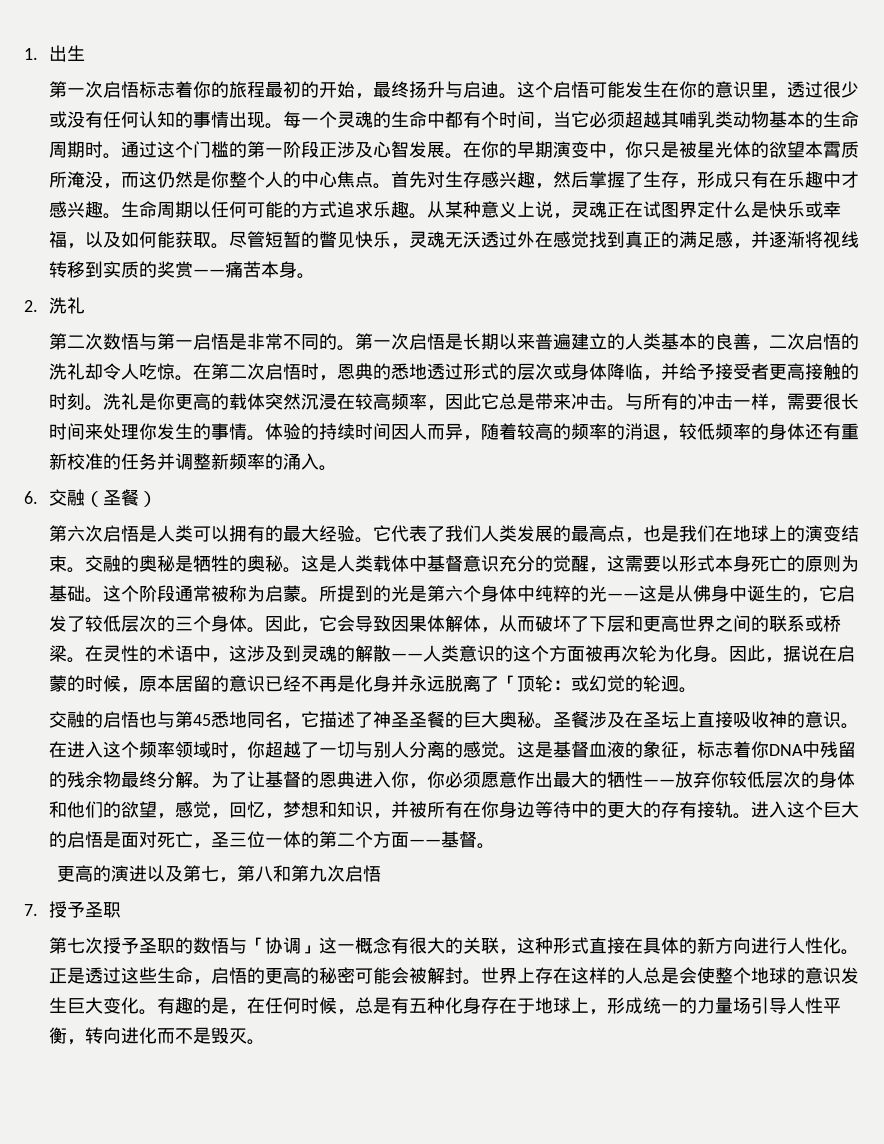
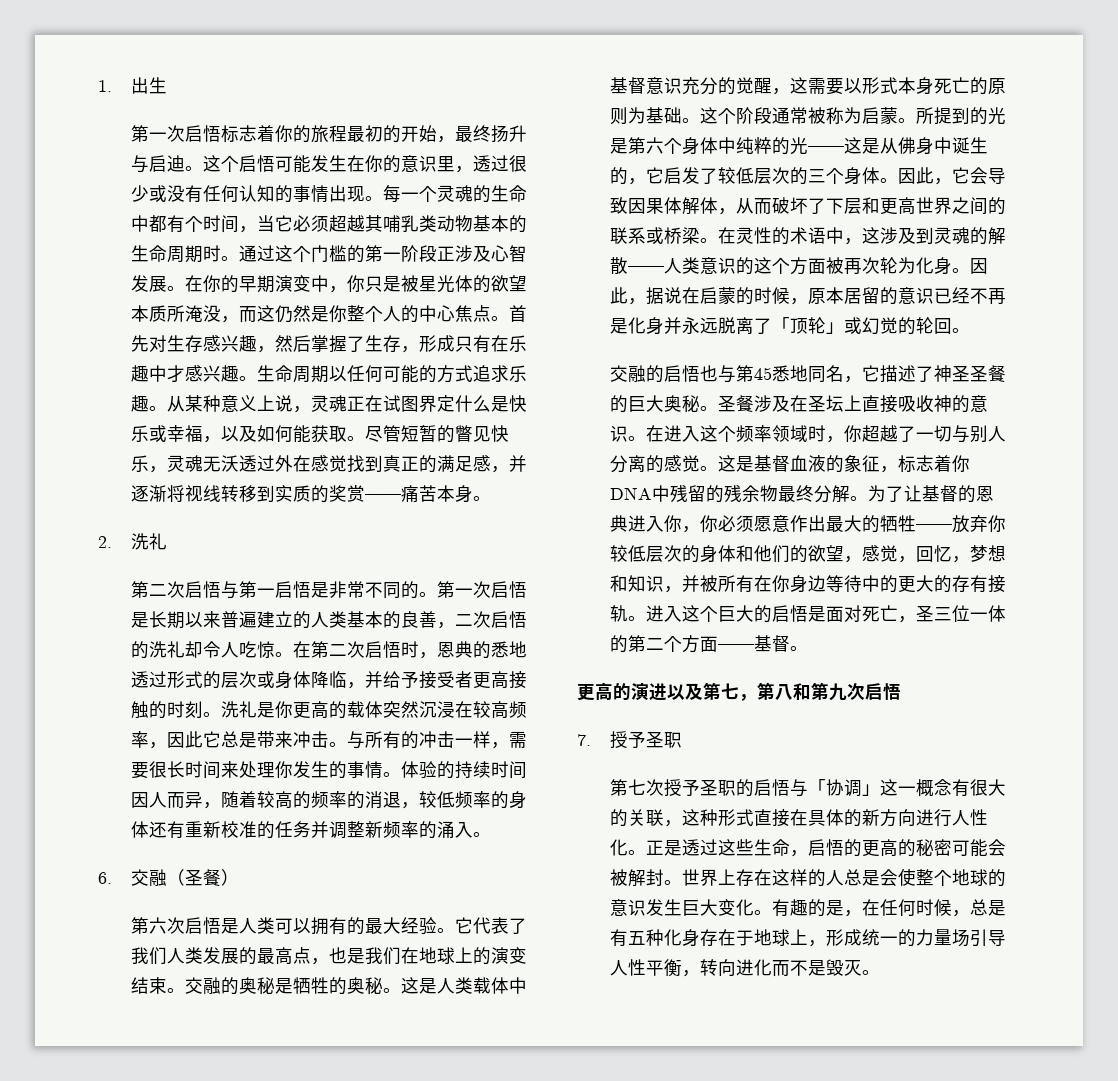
- 在你的早期演变中，你只是被星光体的欲望本霄质所淹没，而这仍然是你整个人的中心焦点。
+ 在你的早期演变中，你只是被星光体的欲望本质所淹没，而这仍然是你整个人的中心焦点。
- 第二次数悟与第一启悟是非常不同的。
+ 第二次启悟与第一启悟是非常不同的。
- 因此，据说在启蒙的时候，原本居留的意识已经不再是化身并永远脱离了「顶轮：或幻觉的轮迥。
+ 因此，据说在启蒙的时候，原本居留的意识已经不再是化身并永远脱离了「顶轮」或幻觉的轮回。
- 为了让基督的恩典进入你，你必须愿意作出最大的牺性——放弃你较低层次的身体和他们的欲望，感觉，回忆，梦想和知识，并被所有在你身边等待中的更大的存有接轨。
+ 为了让基督的恩典进入你，你必须愿意作出最大的牺牲——放弃你较低层次的身体和他们的欲望，感觉，回忆，梦想和知识，并被所有在你身边等待中的更大的存有接轨。
- 第七次授予圣职的数悟与「协调」这一概念有很大的关联，这种形式直接在具体的新方向进行人性化。
+ 第七次授予圣职的启悟与「协调」这一概念有很大的关联，这种形式直接在具体的新方向进行人性化。

